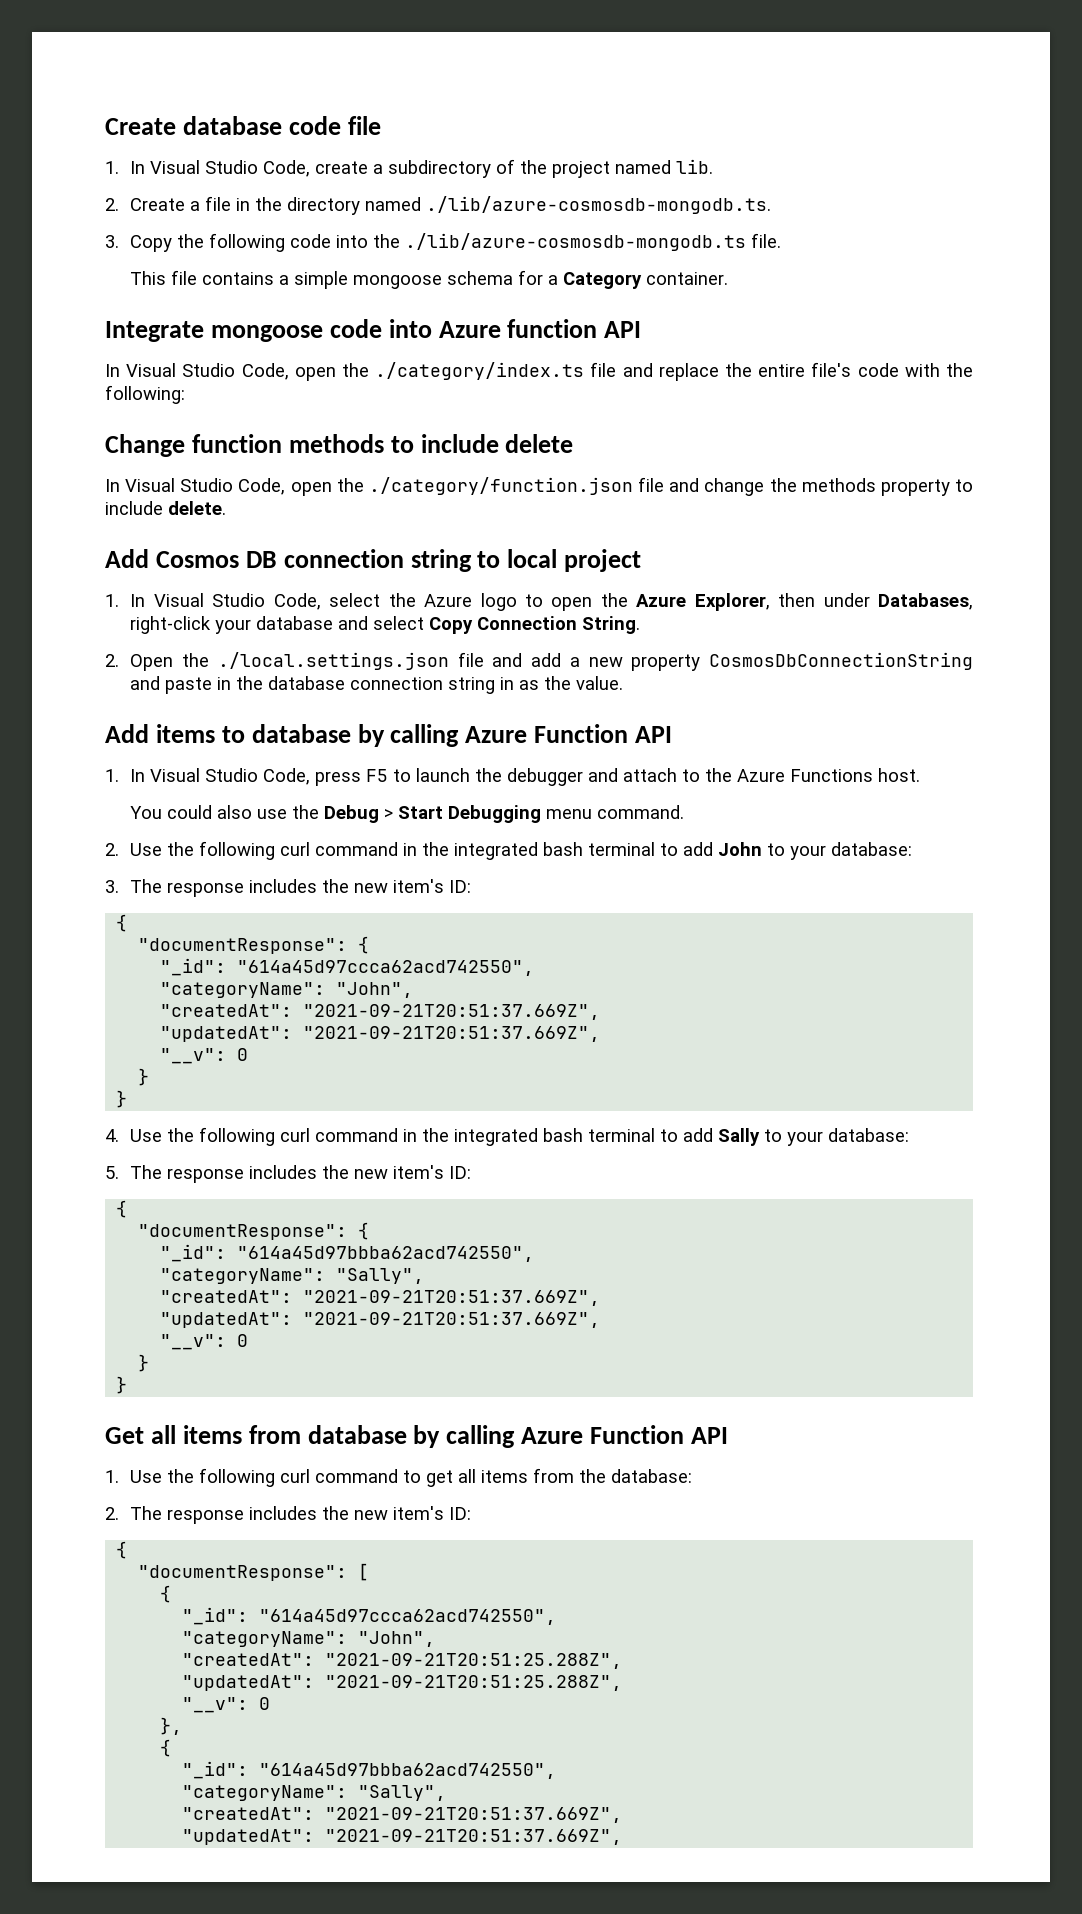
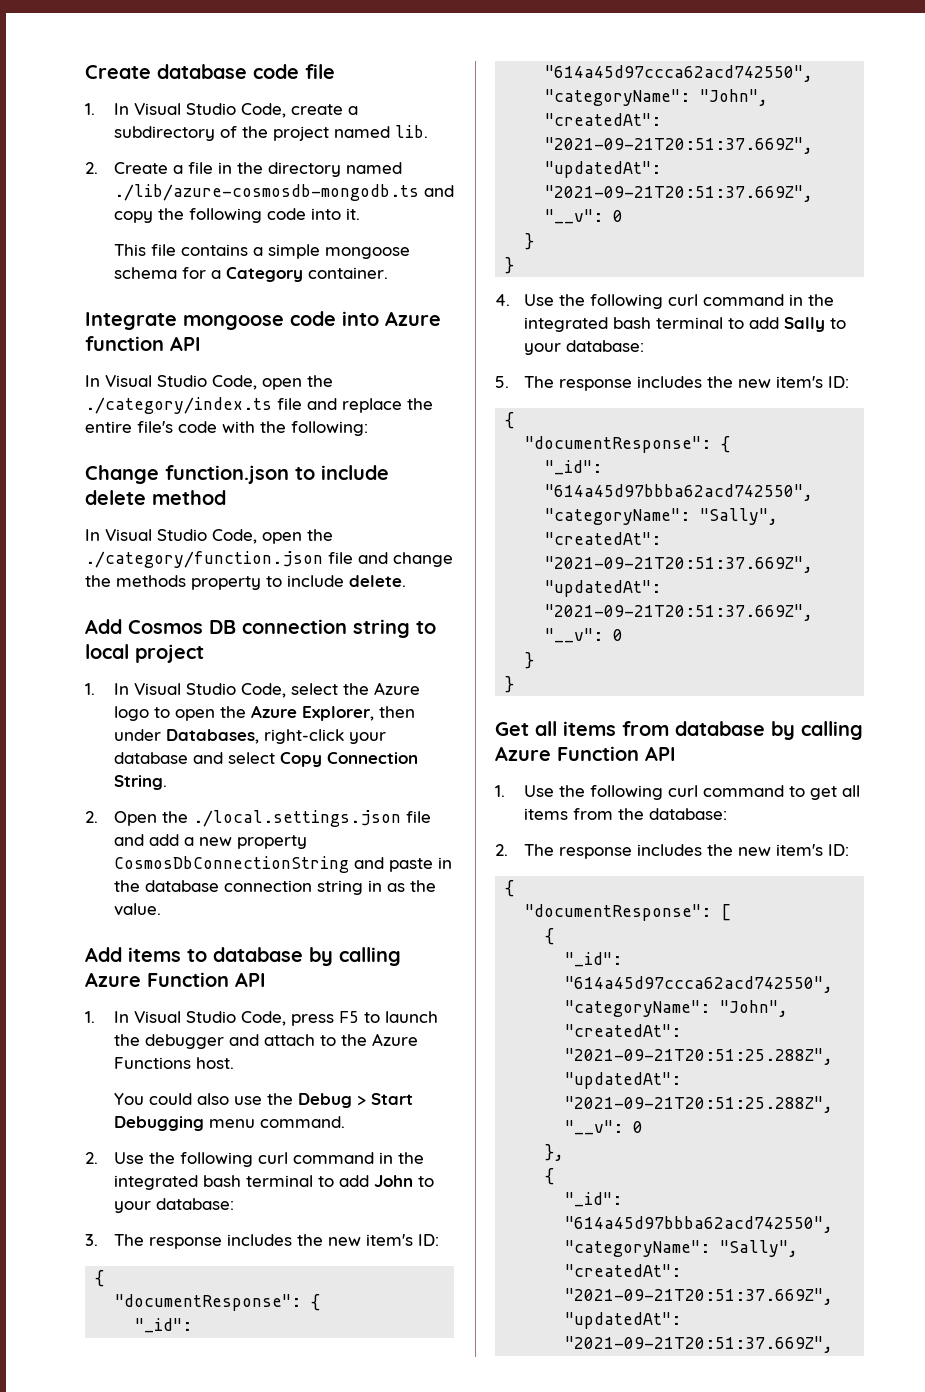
- 2. Create a file in the directory named ./lib/azure-cosmosdb-mongodb.ts.
- 3. Copy the following code into the ./lib/azure-cosmosdb-mongodb.ts file.
+ 2. Create a file in the directory named ./lib/azure-cosmosdb-mongodb.ts and copy the following code into it.
- Change function methods to include delete
+ Change function.json to include delete method

